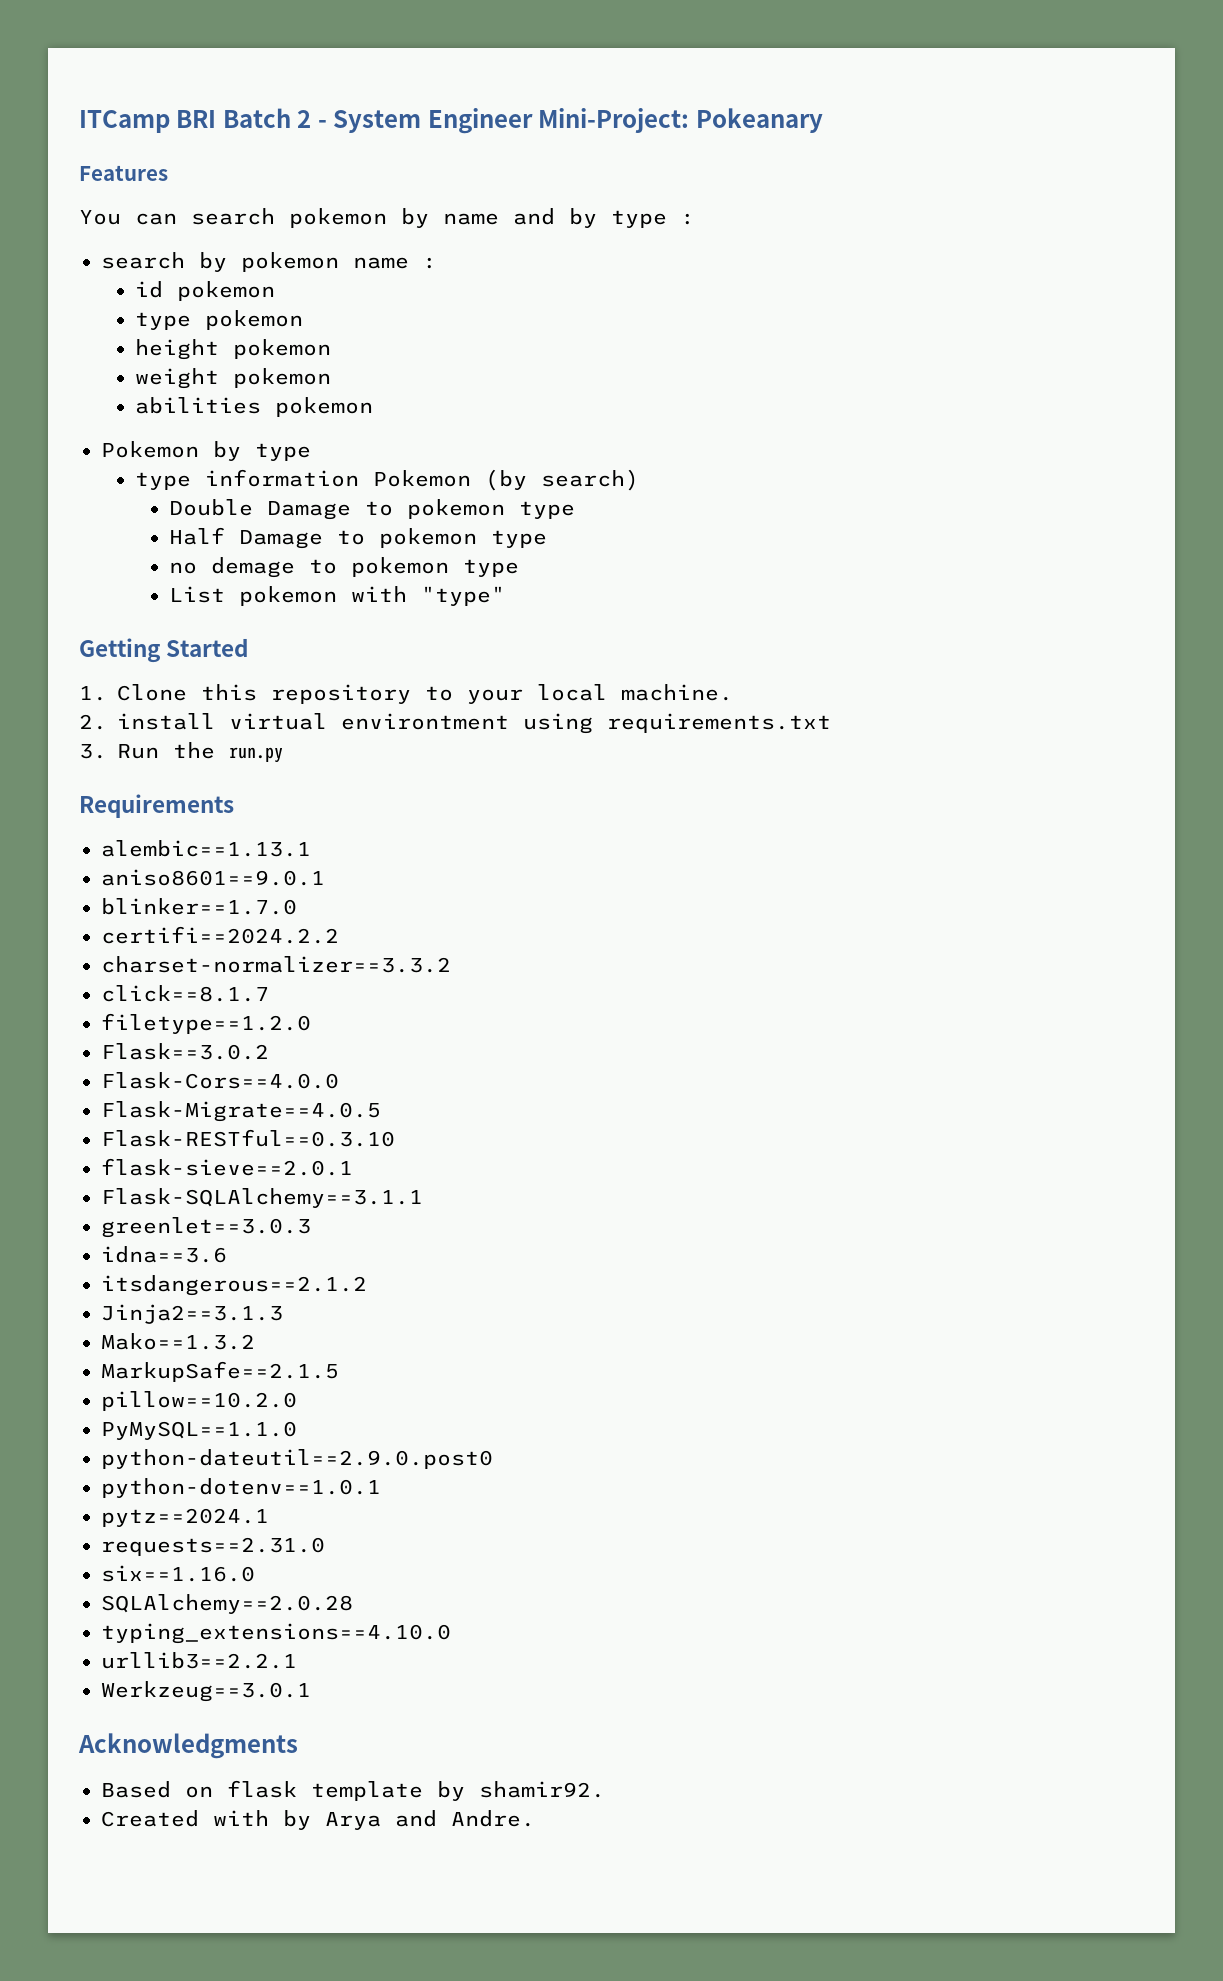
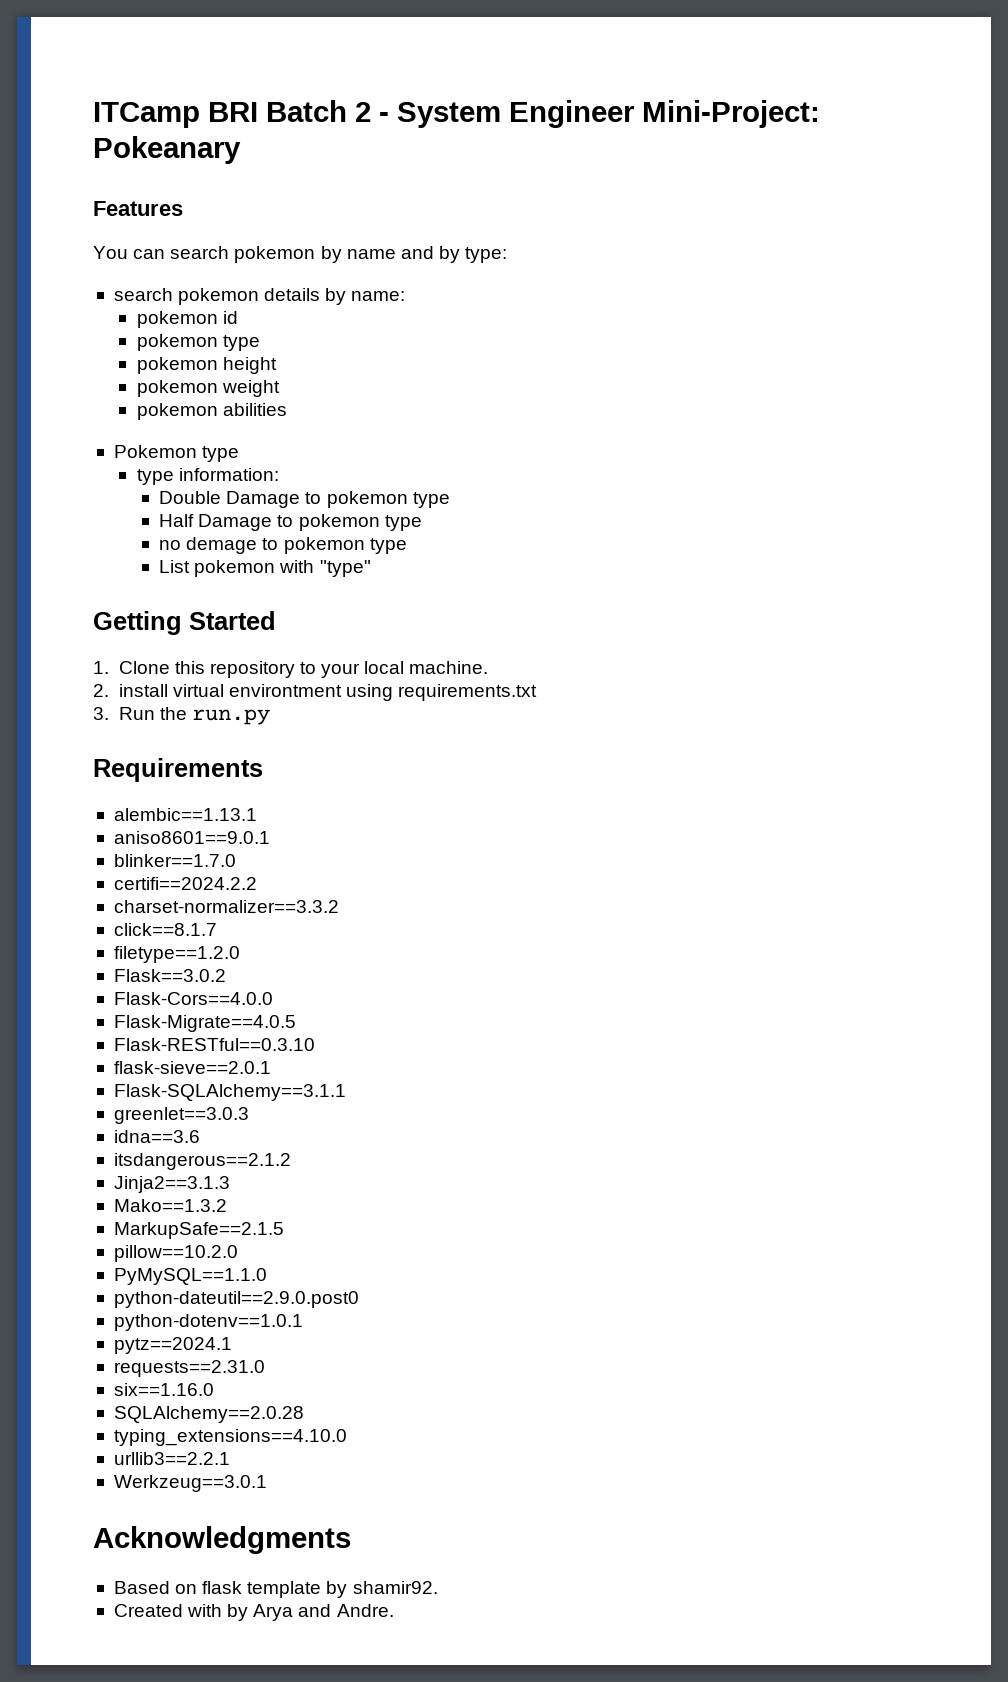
- You can search pokemon by name and by type :
- search by pokemon name :
- id pokemon
- type pokemon
- height pokemon
- weight pokemon
- abilities pokemon
- Pokemon by type
+ You can search pokemon by name and by type:
+ search pokemon details by name:
+ pokemon id
+ pokemon type
+ pokemon height
+ pokemon weight
+ pokemon abilities
+ Pokemon type
- type information Pokemon (by search)
+ type information:

